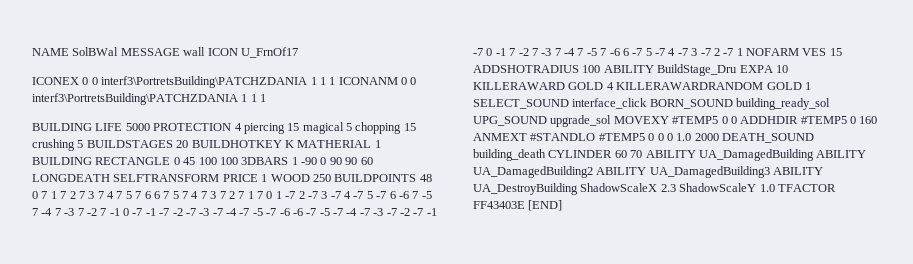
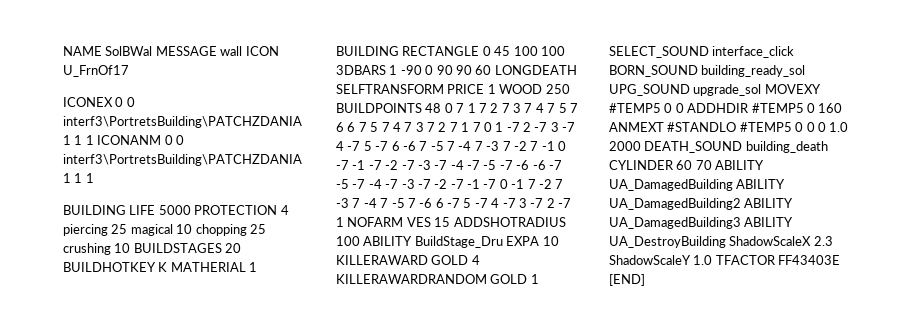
- BUILDING LIFE 5000 PROTECTION 4 piercing 15 magical 5 chopping 15 crushing 5 BUILDSTAGES 20 BUILDHOTKEY K MATHERIAL 1 BUILDING RECTANGLE 0 45 100 100 3DBARS 1 -90 0 90 90 60 LONGDEATH SELFTRANSFORM PRICE 1 WOOD 250 BUILDPOINTS 48 0 7 1 7 2 7 3 7 4 7 5 7 6 6 7 5 7 4 7 3 7 2 7 1 7 0 1 -7 2 -7 3 -7 4 -7 5 -7 6 -6 7 -5 7 -4 7 -3 7 -2 7 -1 0 -7 -1 -7 -2 -7 -3 -7 -4 -7 -5 -7 -6 -6 -7 -5 -7 -4 -7 -3 -7 -2 -7 -1 -7 0 -1 7 -2 7 -3 7 -4 7 -5 7 -6 6 -7 5 -7 4 -7 3 -7 2 -7 1 NOFARM VES 15 ADDSHOTRADIUS 100 ABILITY BuildStage_Dru EXPA 10 KILLERAWARD GOLD 4 KILLERAWARDRANDOM GOLD 1 SELECT_SOUND interface_click BORN_SOUND building_ready_sol UPG_SOUND upgrade_sol MOVEXY #TEMP5 0 0 ADDHDIR #TEMP5 0 160 ANMEXT #STANDLO #TEMP5 0 0 0 1.0 2000 DEATH_SOUND building_death CYLINDER 60 70 ABILITY UA_DamagedBuilding ABILITY UA_DamagedBuilding2 ABILITY UA_DamagedBuilding3 ABILITY UA_DestroyBuilding ShadowScaleX 2.3 ShadowScaleY 1.0 TFACTOR FF43403E [END]
+ BUILDING LIFE 5000 PROTECTION 4 piercing 25 magical 10 chopping 25 crushing 10 BUILDSTAGES 20 BUILDHOTKEY K MATHERIAL 1 BUILDING RECTANGLE 0 45 100 100 3DBARS 1 -90 0 90 90 60 LONGDEATH SELFTRANSFORM PRICE 1 WOOD 250 BUILDPOINTS 48 0 7 1 7 2 7 3 7 4 7 5 7 6 6 7 5 7 4 7 3 7 2 7 1 7 0 1 -7 2 -7 3 -7 4 -7 5 -7 6 -6 7 -5 7 -4 7 -3 7 -2 7 -1 0 -7 -1 -7 -2 -7 -3 -7 -4 -7 -5 -7 -6 -6 -7 -5 -7 -4 -7 -3 -7 -2 -7 -1 -7 0 -1 7 -2 7 -3 7 -4 7 -5 7 -6 6 -7 5 -7 4 -7 3 -7 2 -7 1 NOFARM VES 15 ADDSHOTRADIUS 100 ABILITY BuildStage_Dru EXPA 10 KILLERAWARD GOLD 4 KILLERAWARDRANDOM GOLD 1 SELECT_SOUND interface_click BORN_SOUND building_ready_sol UPG_SOUND upgrade_sol MOVEXY #TEMP5 0 0 ADDHDIR #TEMP5 0 160 ANMEXT #STANDLO #TEMP5 0 0 0 1.0 2000 DEATH_SOUND building_death CYLINDER 60 70 ABILITY UA_DamagedBuilding ABILITY UA_DamagedBuilding2 ABILITY UA_DamagedBuilding3 ABILITY UA_DestroyBuilding ShadowScaleX 2.3 ShadowScaleY 1.0 TFACTOR FF43403E [END]

